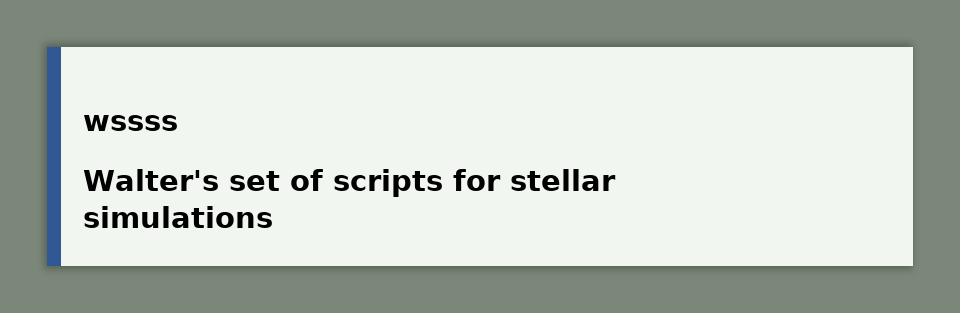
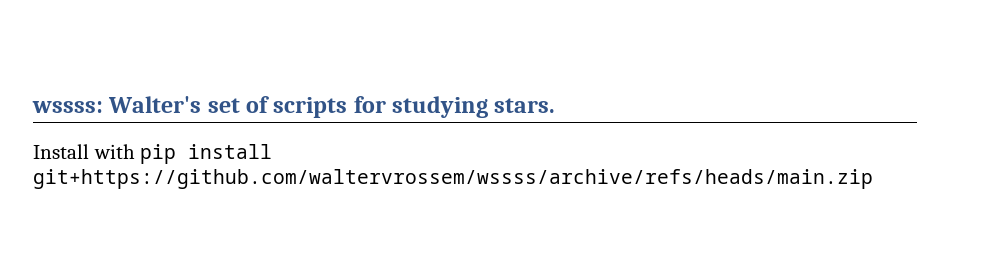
- wssss
- Walter's set of scripts for stellar simulations
+ wssss: Walter's set of scripts for studying stars.
+ Install with pip install git+https://github.com/waltervrossem/wssss/archive/refs/heads/main.zip

